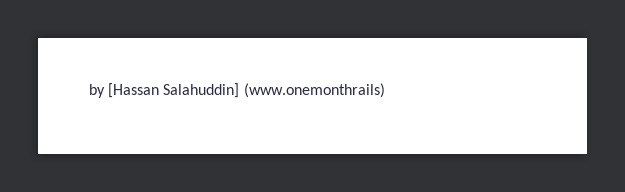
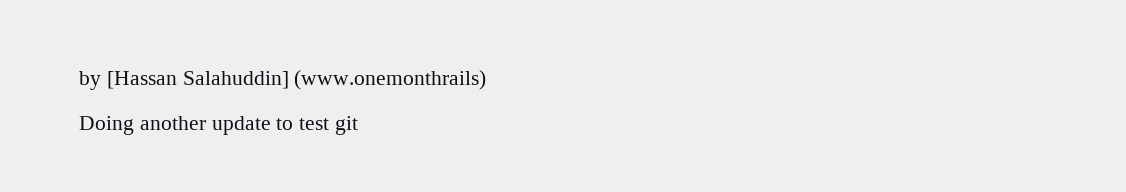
+ Doing another update to test git

